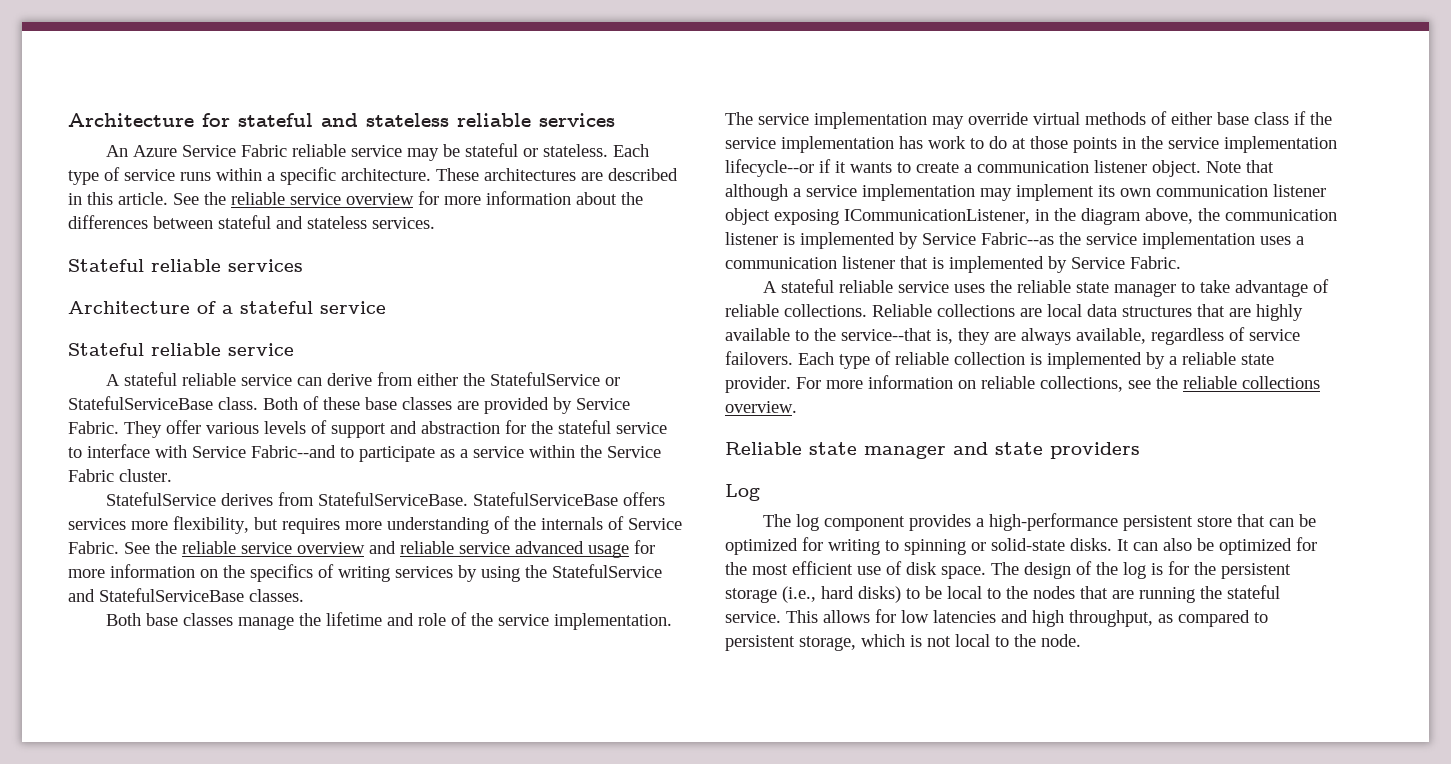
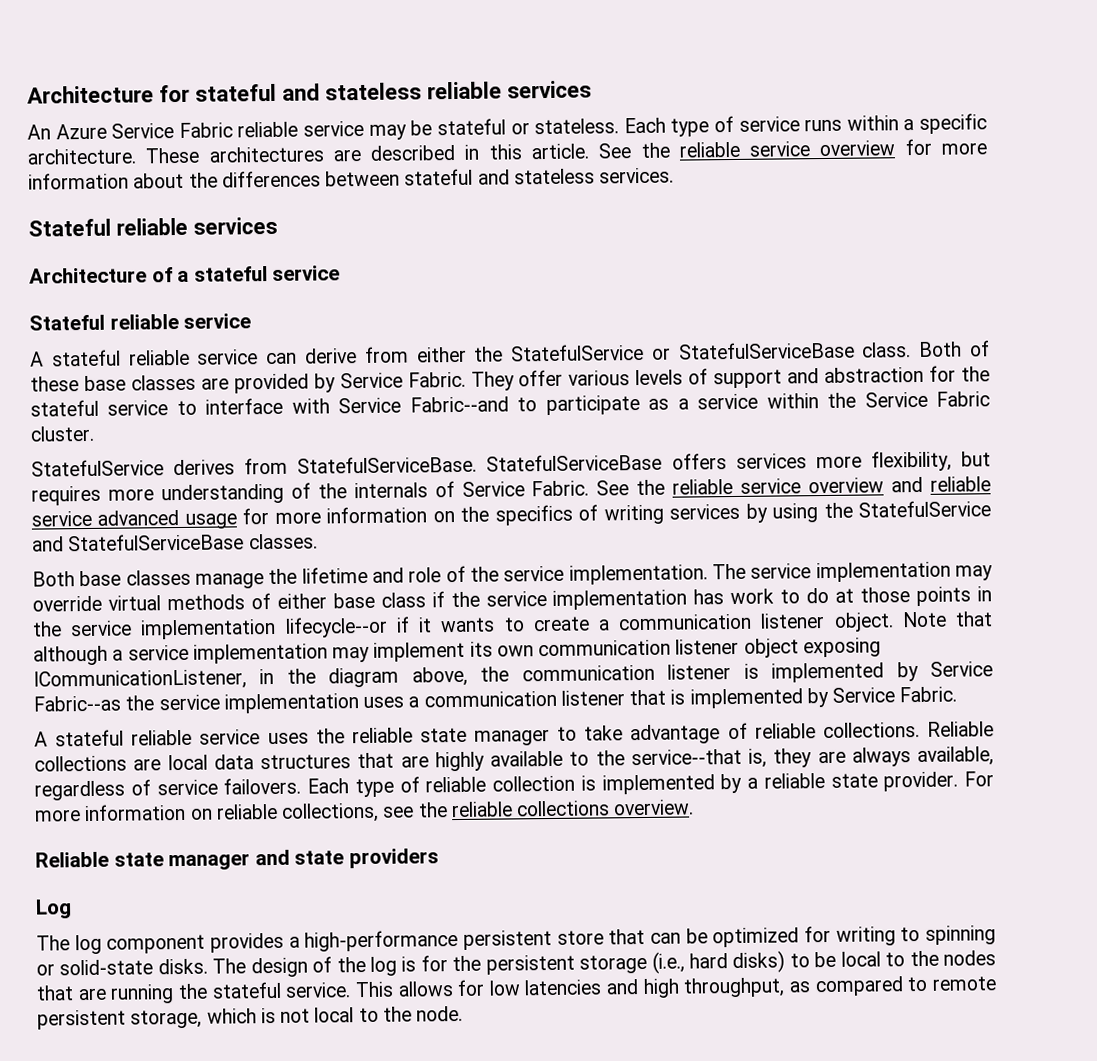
- It can also be optimized for the most efficient use of disk space.
- This allows for low latencies and high throughput, as compared to persistent storage, which is not local to the node.
+ This allows for low latencies and high throughput, as compared to remote persistent storage, which is not local to the node.

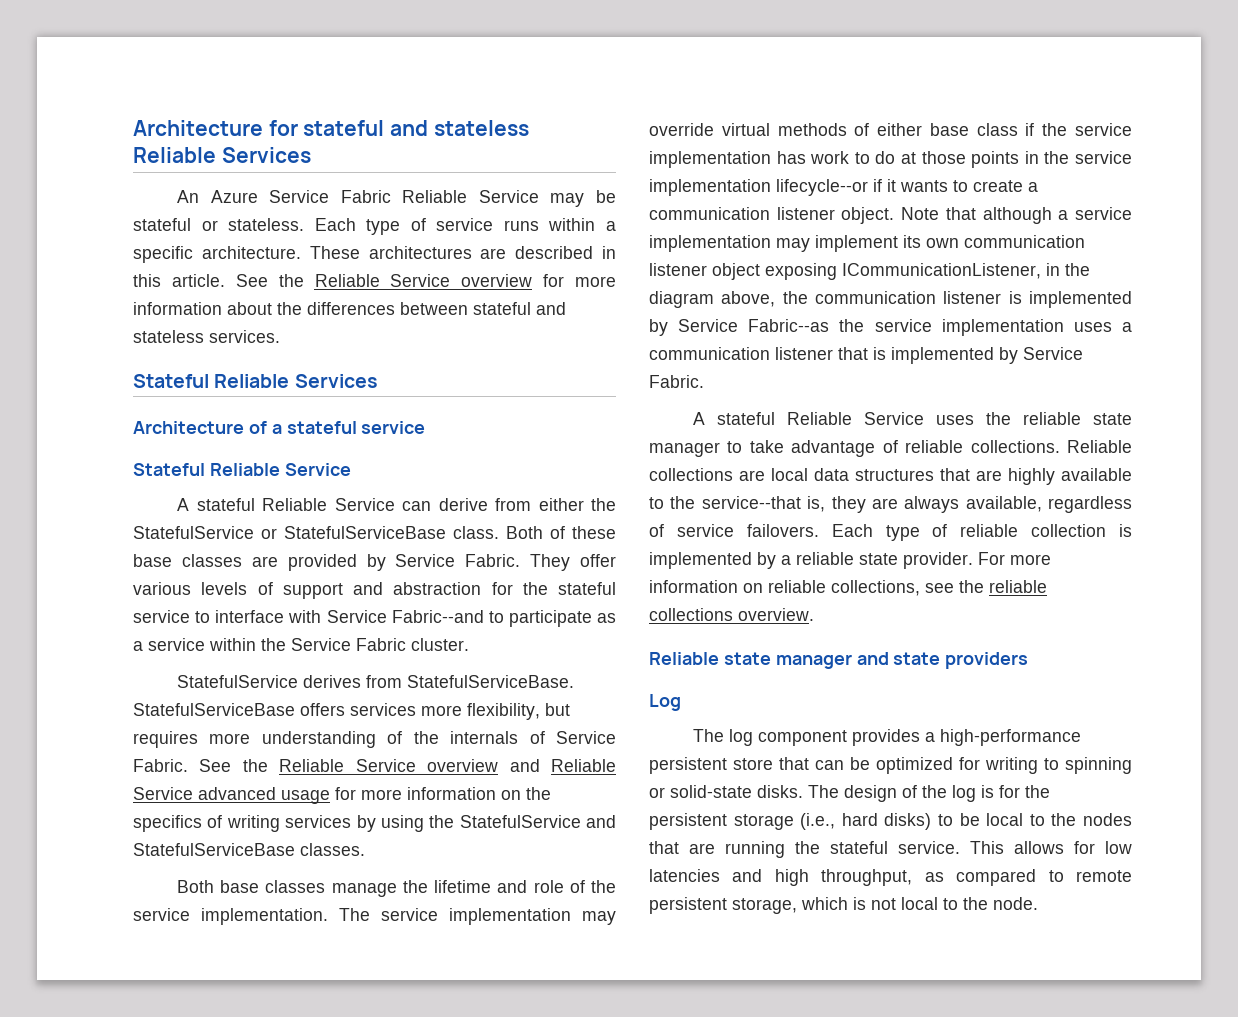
- Architecture for stateful and stateless reliable services
+ Architecture for stateful and stateless Reliable Services
- An Azure Service Fabric reliable service may be stateful or stateless.
+ An Azure Service Fabric Reliable Service may be stateful or stateless.
- See the reliable service overview for more information about the differences between stateful and stateless services.
+ See the Reliable Service overview for more information about the differences between stateful and stateless services.
- Stateful reliable services
+ Stateful Reliable Services
- Stateful reliable service
- A stateful reliable service can derive from either the StatefulService or StatefulServiceBase class.
+ Stateful Reliable Service
+ A stateful Reliable Service can derive from either the StatefulService or StatefulServiceBase class.
- See the reliable service overview and reliable service advanced usage for more information on the specifics of writing services by using the StatefulService and StatefulServiceBase classes.
+ See the Reliable Service overview and Reliable Service advanced usage for more information on the specifics of writing services by using the StatefulService and StatefulServiceBase classes.
- A stateful reliable service uses the reliable state manager to take advantage of reliable collections.
+ A stateful Reliable Service uses the reliable state manager to take advantage of reliable collections.

